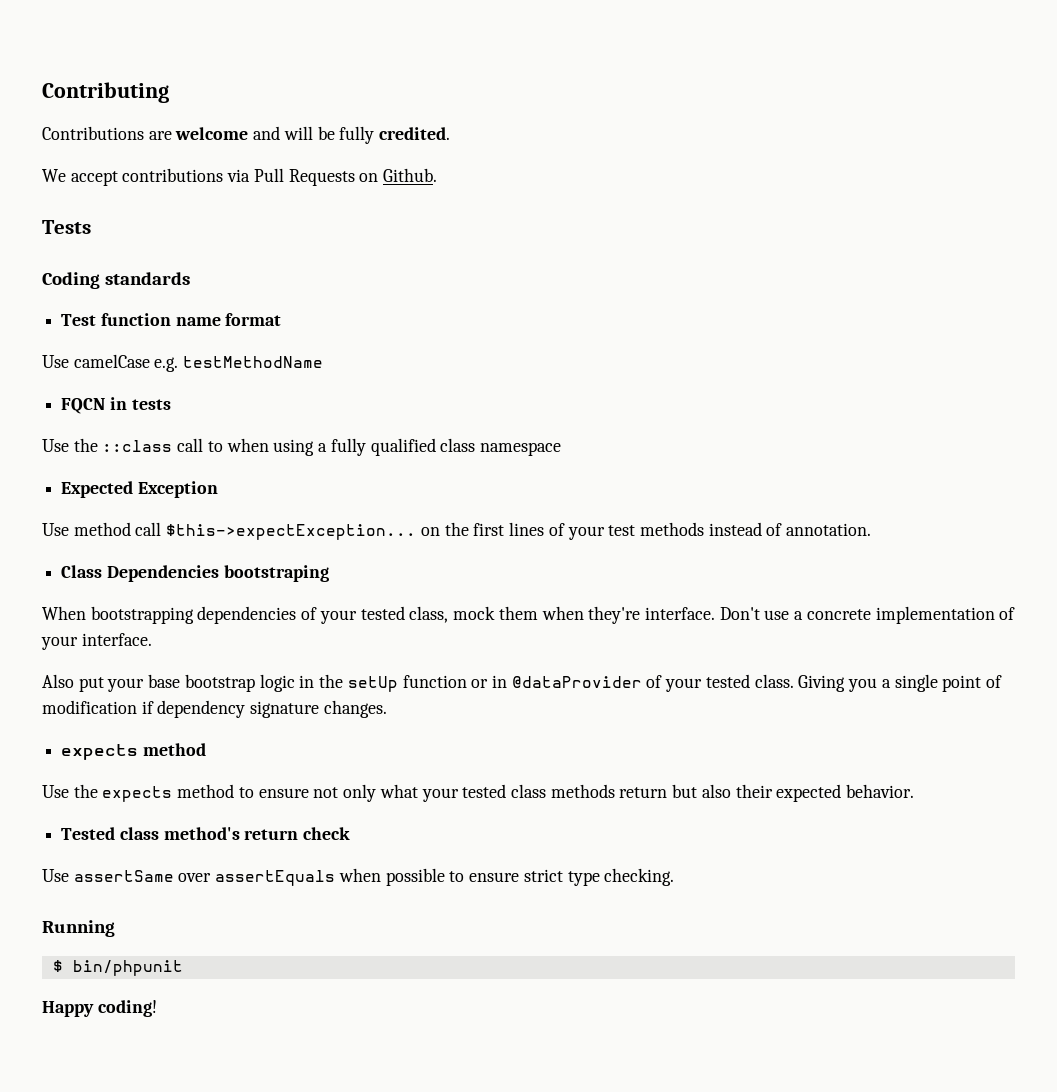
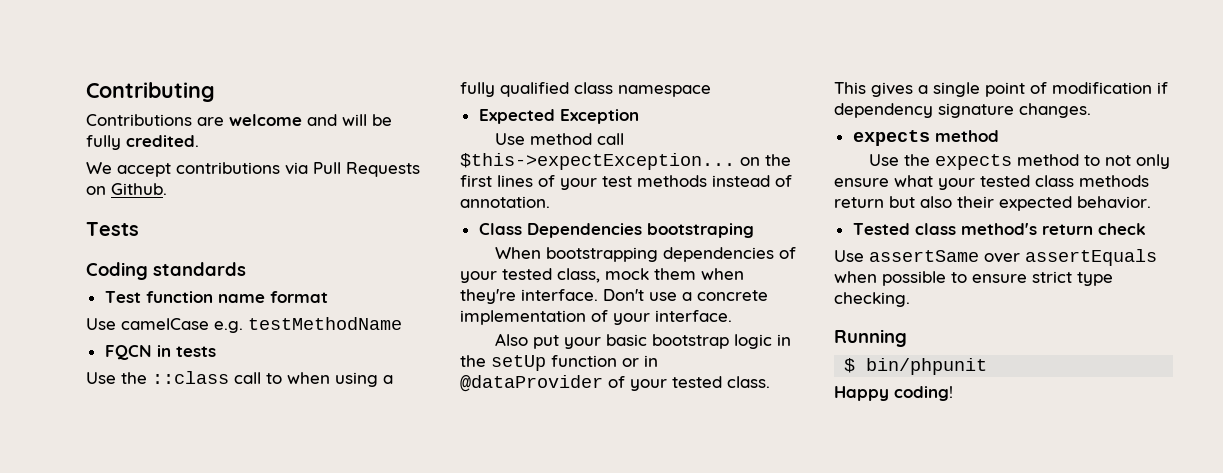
- Also put your base bootstrap logic in the setUp function or in @dataProvider of your tested class.
+ Also put your basic bootstrap logic in the setUp function or in @dataProvider of your tested class.
- Giving you a single point of modification if dependency signature changes.
+ This gives a single point of modification if dependency signature changes.
- Use the expects method to ensure not only what your tested class methods return but also their expected behavior.
+ Use the expects method to not only ensure what your tested class methods return but also their expected behavior.

